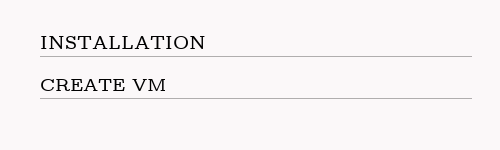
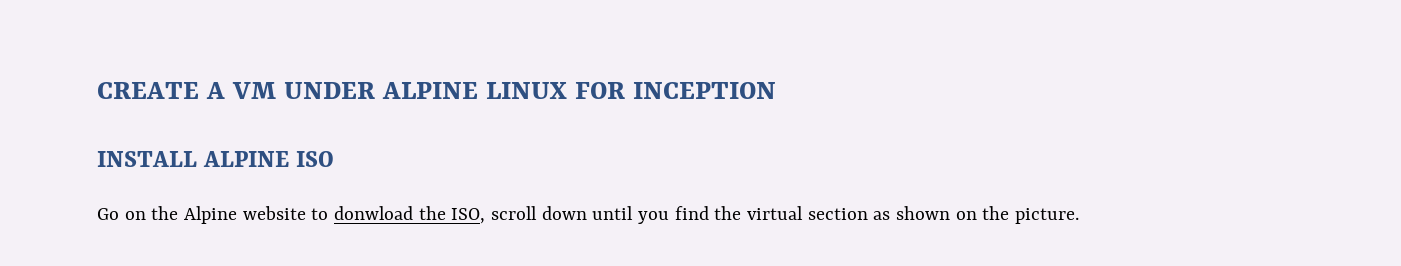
- INSTALLATION
- CREATE VM
+ CREATE A VM UNDER ALPINE LINUX FOR INCEPTION
+ INSTALL ALPINE ISO
+ Go on the Alpine website to donwload the ISO, scroll down until you find the virtual section as shown on the picture.

